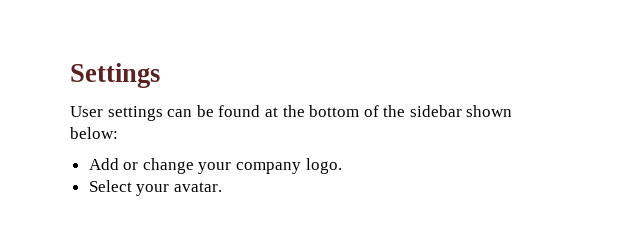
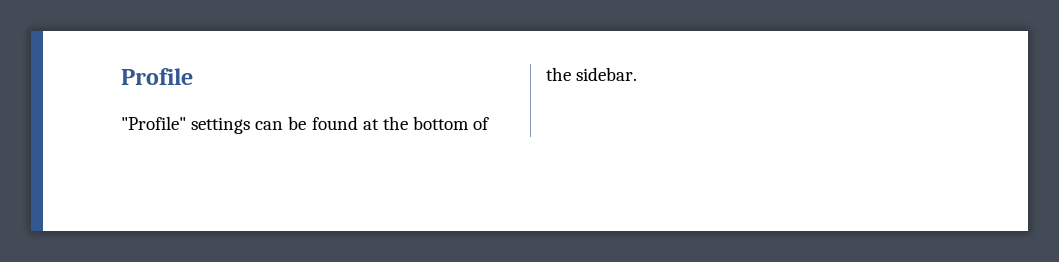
- Settings
- User settings can be found at the bottom of the sidebar shown below:
- Add or change your company logo.
- Select your avatar.
+ Profile
+ "Profile" settings can be found at the bottom of the sidebar.

